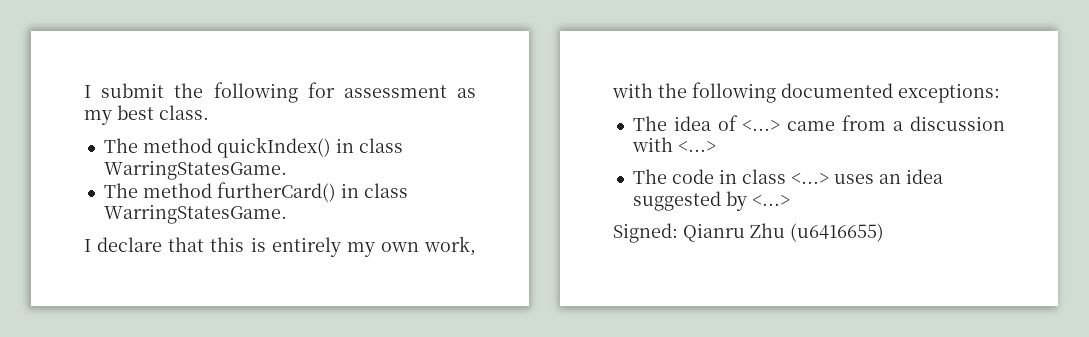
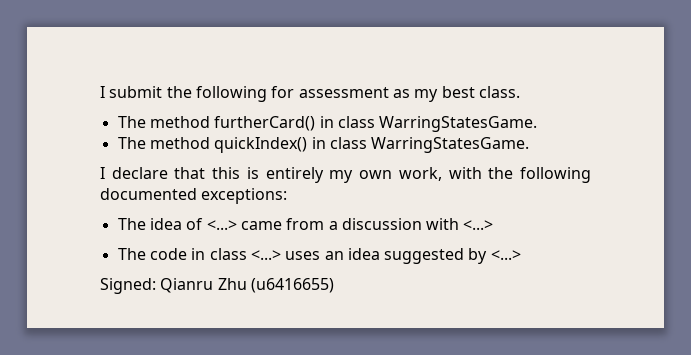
- The method quickIndex() in class WarringStatesGame.
+ The method furtherCard() in class WarringStatesGame.
- The method furtherCard() in class WarringStatesGame.
+ The method quickIndex() in class WarringStatesGame.

